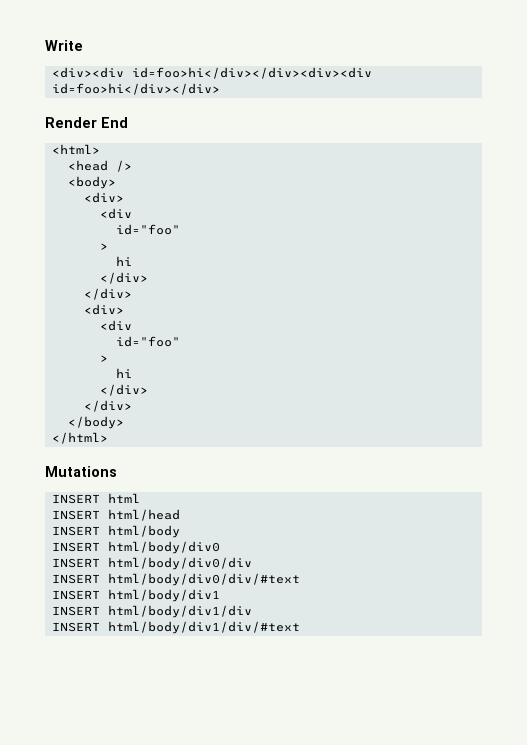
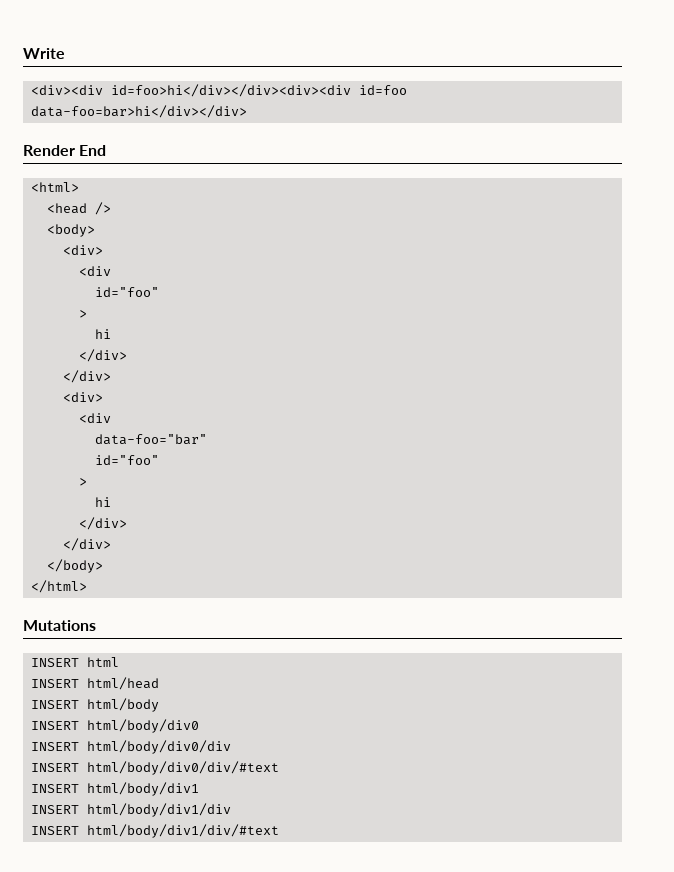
- <div><div id=foo>hi</div></div><div><div id=foo>hi</div></div>
+ <div><div id=foo>hi</div></div><div><div id=foo data-foo=bar>hi</div></div>
+ data-foo="bar"

